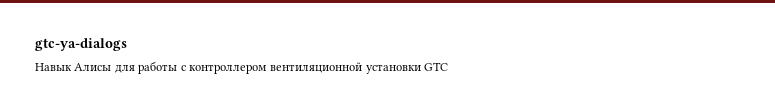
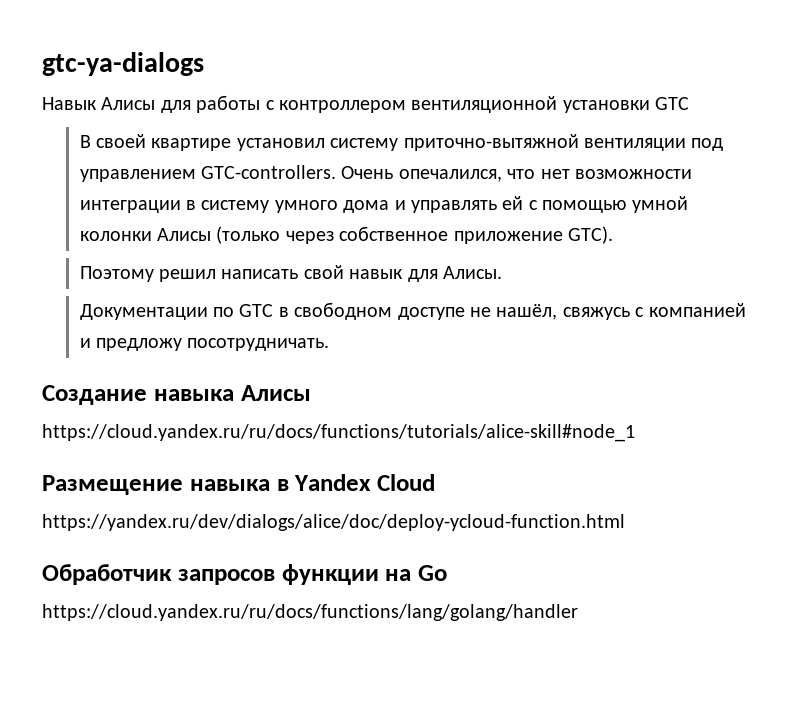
+ В своей квартире установил систему приточно-вытяжной вентиляции под управлением GTC-controllers. Очень опечалился, что нет возможности интеграции в систему умного дома и управлять ей с помощью умной колонки Алисы (только через собственное приложение GTC).
+ Поэтому решил написать свой навык для Алисы.
+ Документации по GTC в свободном доступе не нашёл, свяжусь с компанией и предложу посотрудничать.
+ Создание навыка Алисы
+ https://cloud.yandex.ru/ru/docs/functions/tutorials/alice-skill#node_1
+ Размещение навыка в Yandex Cloud
+ https://yandex.ru/dev/dialogs/alice/doc/deploy-ycloud-function.html
+ Обработчик запросов функции на Go
+ https://cloud.yandex.ru/ru/docs/functions/lang/golang/handler

